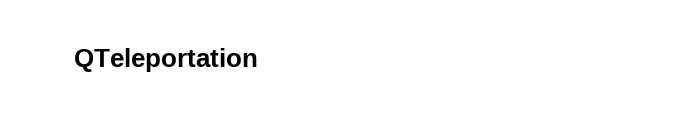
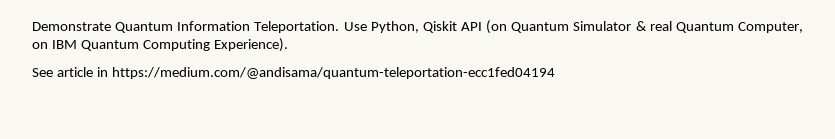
- QTeleportation
+ Demonstrate Quantum Information Teleportation. Use Python, Qiskit API (on Quantum Simulator & real Quantum Computer, on IBM Quantum Computing Experience).
+ See article in https://medium.com/@andisama/quantum-teleportation-ecc1fed04194

